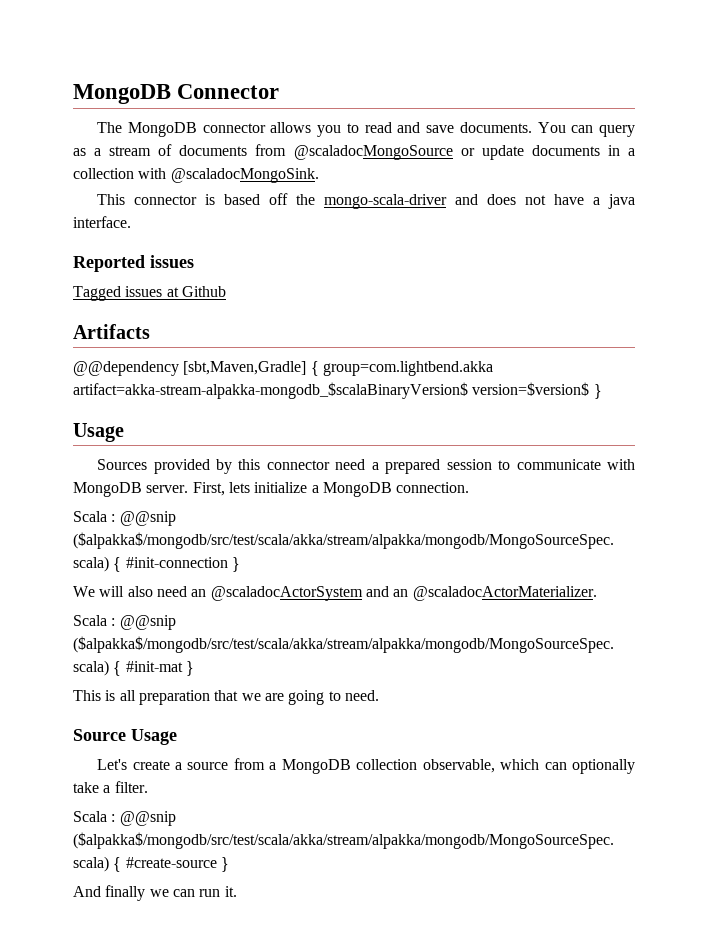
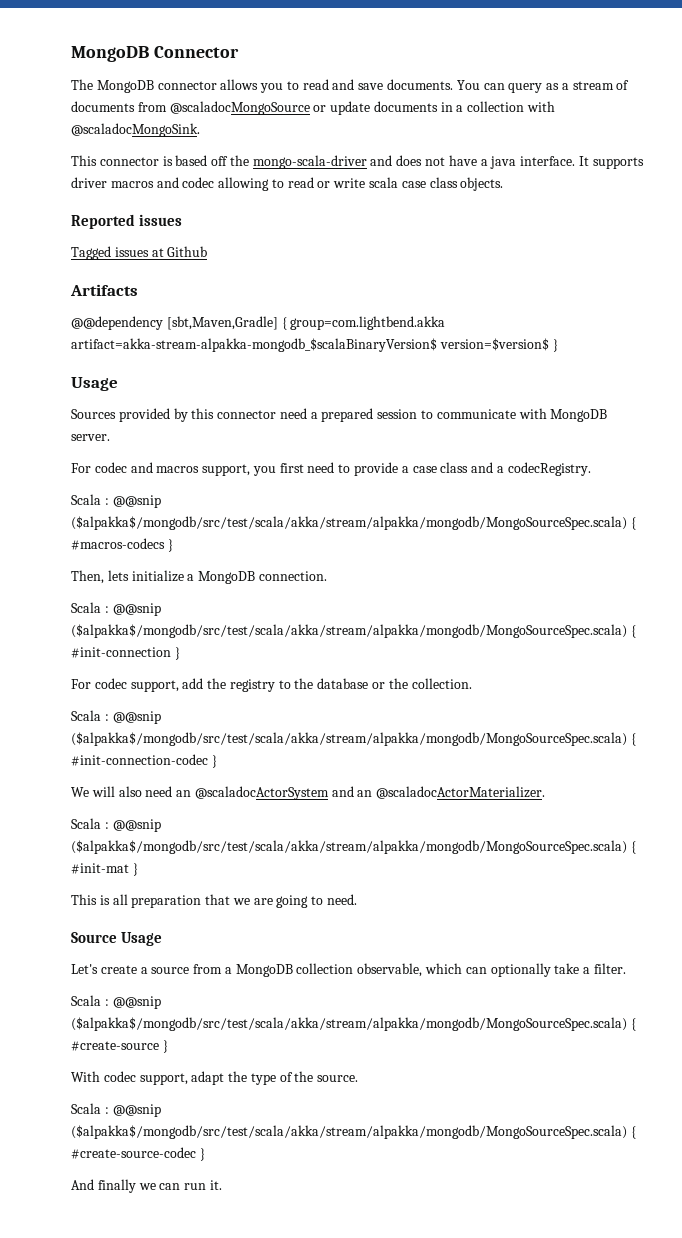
+ It supports driver macros and codec allowing to read or write scala case class objects.
- Sources provided by this connector need a prepared session to communicate with MongoDB server. First, lets initialize a MongoDB connection.
+ Sources provided by this connector need a prepared session to communicate with MongoDB server.
+ For codec and macros support, you first need to provide a case class and a codecRegistry.
+ Scala : @@snip ($alpakka$/mongodb/src/test/scala/akka/stream/alpakka/mongodb/MongoSourceSpec.scala) { #macros-codecs }
+ Then, lets initialize a MongoDB connection.
+ For codec support, add the registry to the database or the collection.
+ Scala : @@snip ($alpakka$/mongodb/src/test/scala/akka/stream/alpakka/mongodb/MongoSourceSpec.scala) { #init-connection-codec }
+ With codec support, adapt the type of the source.
+ Scala : @@snip ($alpakka$/mongodb/src/test/scala/akka/stream/alpakka/mongodb/MongoSourceSpec.scala) { #create-source-codec }

